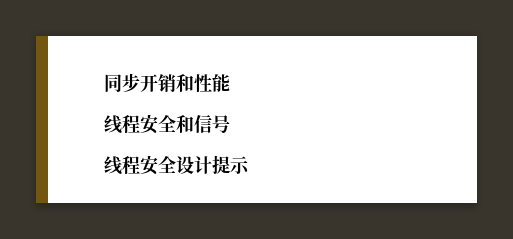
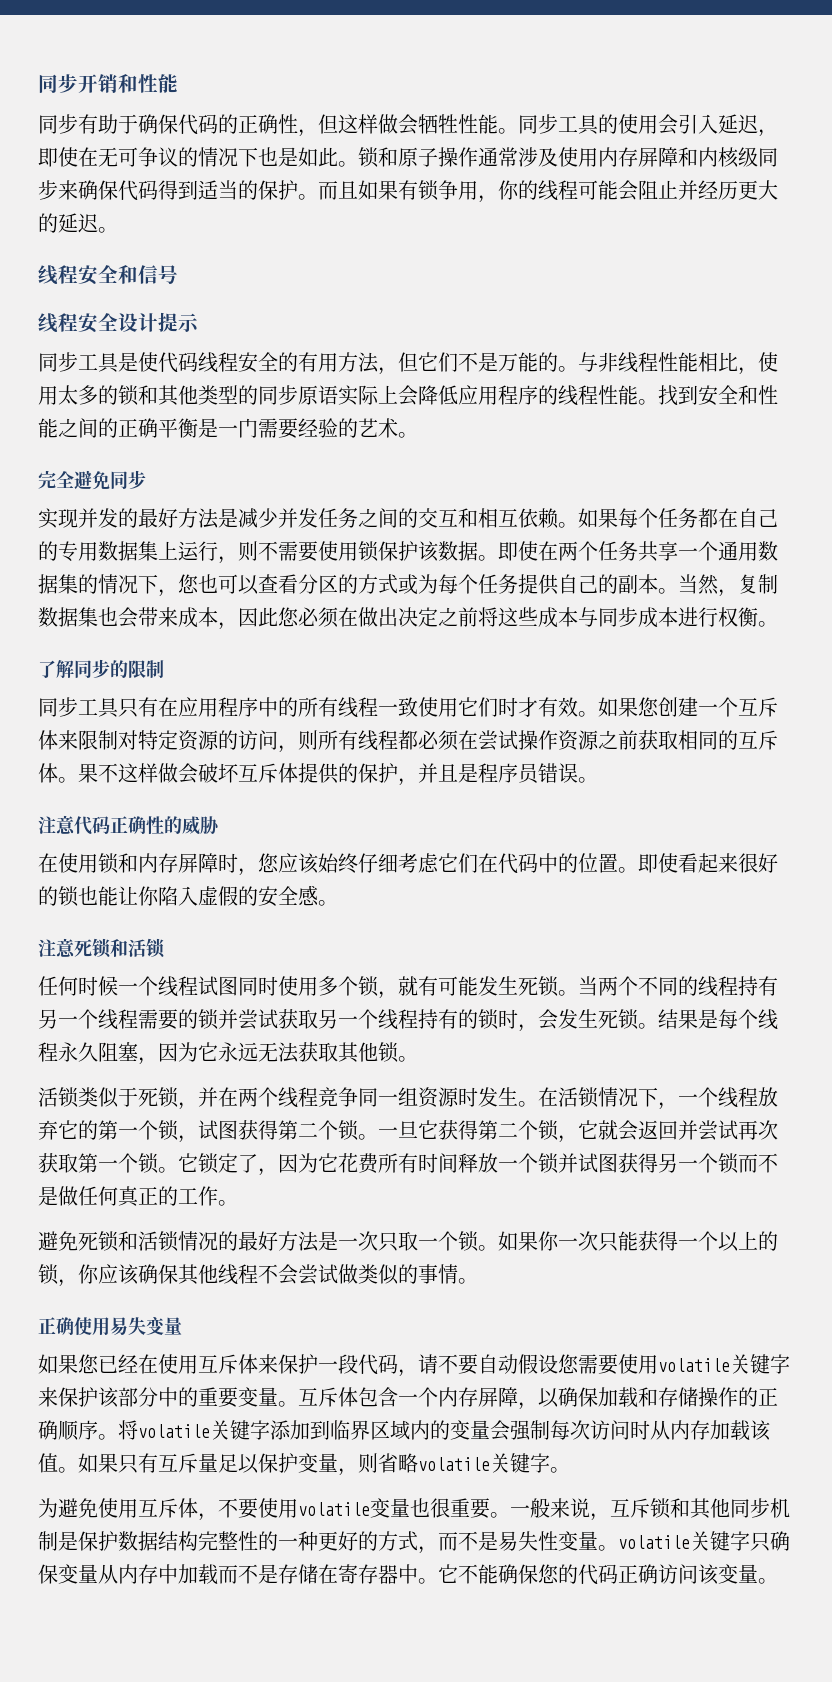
+ 同步有助于确保代码的正确性，但这样做会牺牲性能。同步工具的使用会引入延迟，即使在无可争议的情况下也是如此。锁和原子操作通常涉及使用内存屏障和内核级同步来确保代码得到适当的保护。而且如果有锁争用，你的线程可能会阻止并经历更大的延迟。
+ 同步工具是使代码线程安全的有用方法，但它们不是万能的。与非线程性能相比，使用太多的锁和其他类型的同步原语实际上会降低应用程序的线程性能。找到安全和性能之间的正确平衡是一门需要经验的艺术。
+ 完全避免同步
+ 实现并发的最好方法是减少并发任务之间的交互和相互依赖。如果每个任务都在自己的专用数据集上运行，则不需要使用锁保护该数据。即使在两个任务共享一个通用数据集的情况下，您也可以查看分区的方式或为每个任务提供自己的副本。当然，复制数据集也会带来成本，因此您必须在做出决定之前将这些成本与同步成本进行权衡。
+ 了解同步的限制
+ 同步工具只有在应用程序中的所有线程一致使用它们时才有效。如果您创建一个互斥体来限制对特定资源的访问，则所有线程都必须在尝试操作资源之前获取相同的互斥体。果不这样做会破坏互斥体提供的保护，并且是程序员错误。
+ 注意代码正确性的威胁
+ 在使用锁和内存屏障时，您应该始终仔细考虑它们在代码中的位置。即使看起来很好的锁也能让你陷入虚假的安全感。
+ 注意死锁和活锁
+ 任何时候一个线程试图同时使用多个锁，就有可能发生死锁。当两个不同的线程持有另一个线程需要的锁并尝试获取另一个线程持有的锁时，会发生死锁。结果是每个线程永久阻塞，因为它永远无法获取其他锁。
+ 活锁类似于死锁，并在两个线程竞争同一组资源时发生。在活锁情况下，一个线程放弃它的第一个锁，试图获得第二个锁。一旦它获得第二个锁，它就会返回并尝试再次获取第一个锁。它锁定了，因为它花费所有时间释放一个锁并试图获得另一个锁而不是做任何真正的工作。
+ 避免死锁和活锁情况的最好方法是一次只取一个锁。如果你一次只能获得一个以上的锁，你应该确保其他线程不会尝试做类似的事情。
+ 正确使用易失变量
+ 如果您已经在使用互斥体来保护一段代码，请不要自动假设您需要使用volatile关键字来保护该部分中的重要变量。互斥体包含一个内存屏障，以确保加载和存储操作的正确顺序。将volatile关键字添加到临界区域内的变量会强制每次访问时从内存加载该值。如果只有互斥量足以保护变量，则省略volatile关键字。
+ 为避免使用互斥体，不要使用volatile变量也很重要。一般来说，互斥锁和其他同步机制是保护数据结构完整性的一种更好的方式，而不是易失性变量。volatile关键字只确保变量从内存中加载而不是存储在寄存器中。它不能确保您的代码正确访问该变量。

